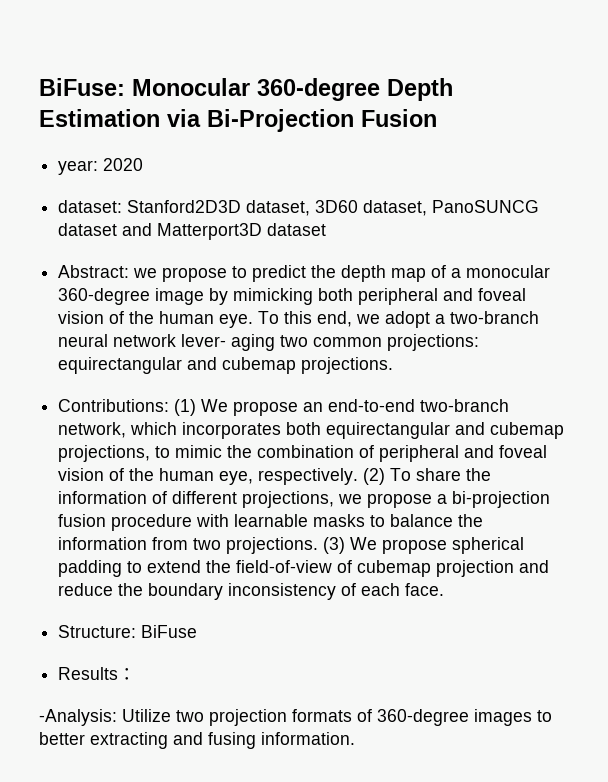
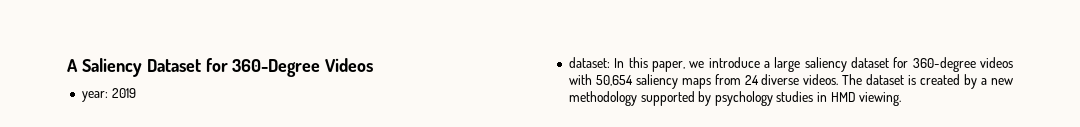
- BiFuse: Monocular 360-degree Depth Estimation via Bi-Projection Fusion
+ A Saliency Dataset for 360-Degree Videos
- year: 2020
+ year: 2019
- dataset: Stanford2D3D dataset, 3D60 dataset, PanoSUNCG dataset and Matterport3D dataset
- Abstract: we propose to predict the depth map of a monocular 360-degree image by mimicking both peripheral and foveal vision of the human eye. To this end, we adopt a two-branch neural network lever- aging two common projections: equirectangular and cubemap projections.
- Contributions: (1) We propose an end-to-end two-branch network, which incorporates both equirectangular and cubemap projections, to mimic the combination of peripheral and foveal vision of the human eye, respectively. (2) To share the information of different projections, we propose a bi-projection fusion procedure with learnable masks to balance the information from two projections. (3) We propose spherical padding to extend the field-of-view of cubemap projection and reduce the boundary inconsistency of each face.
- Structure: BiFuse
- Results：
- -Analysis: Utilize two projection formats of 360-degree images to better extracting and fusing information.
+ dataset: In this paper, we introduce a large saliency dataset for 360-degree videos with 50,654 saliency maps from 24 diverse videos. The dataset is created by a new methodology supported by psychology studies in HMD viewing.

